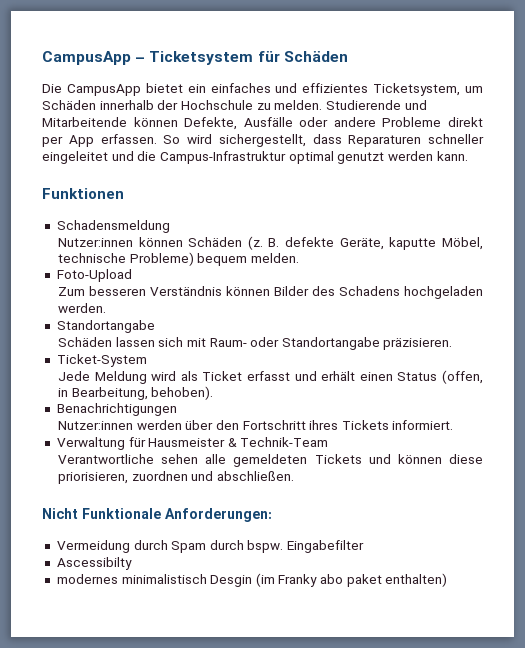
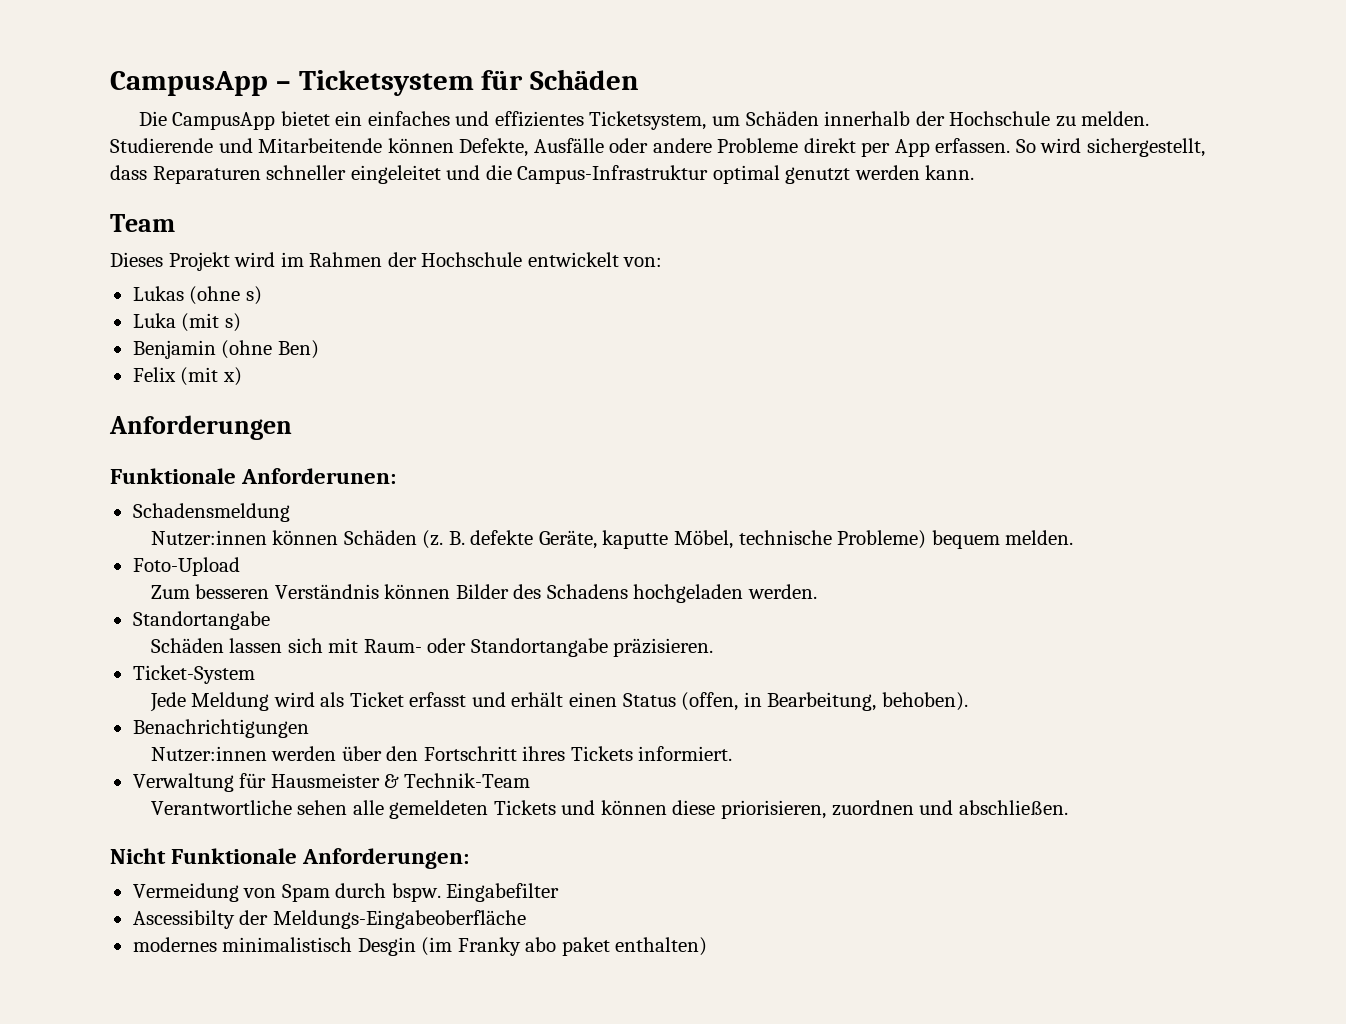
- Funktionen
+ Team
+ Dieses Projekt wird im Rahmen der Hochschule entwickelt von:
+ Lukas (ohne s)
+ Luka (mit s)
+ Benjamin (ohne Ben)
+ Felix (mit x)
+ Anforderungen
+ Funktionale Anforderunen:
- Vermeidung durch Spam durch bspw.
+ Vermeidung von Spam durch bspw.
- Ascessibilty
+ Ascessibilty der Meldungs-Eingabeoberfläche

